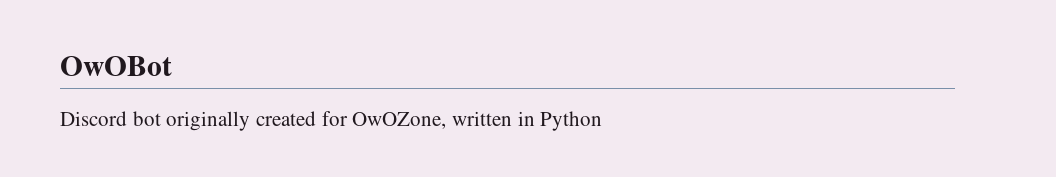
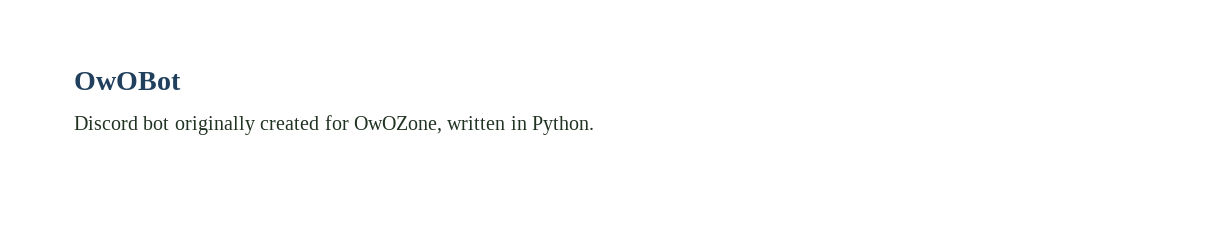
- Discord bot originally created for OwOZone, written in Python
+ Discord bot originally created for OwOZone, written in Python.

